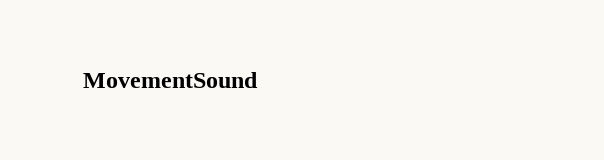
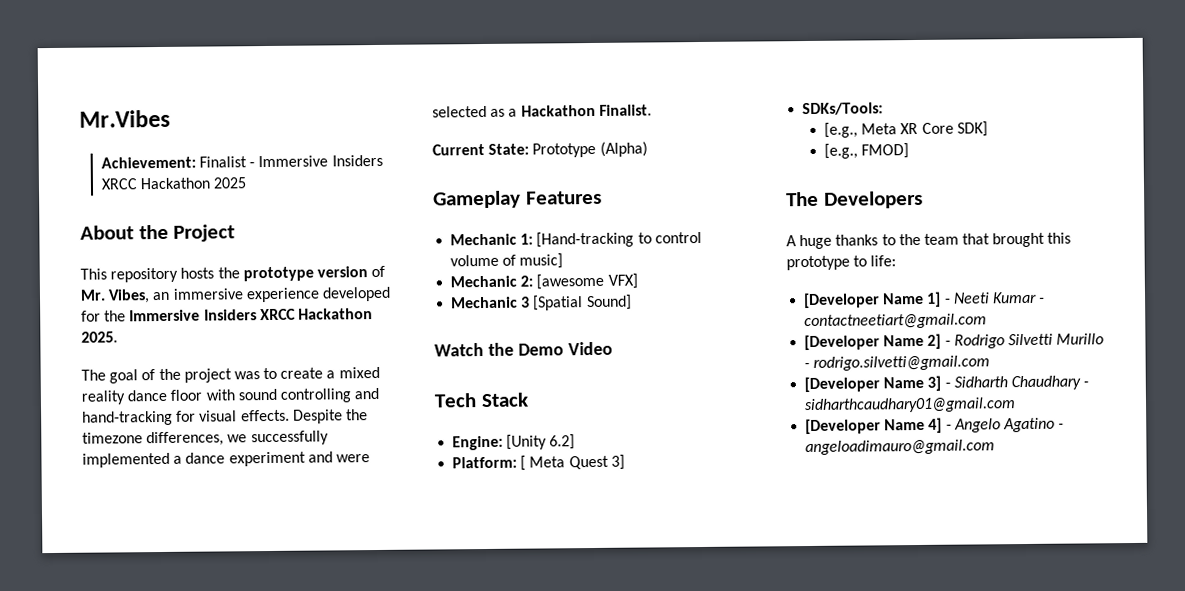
- MovementSound
+ Mr.Vibes
+ Achievement: Finalist - Immersive Insiders XRCC Hackathon 2025
+ About the Project
+ This repository hosts the prototype version of Mr. Vibes, an immersive experience developed for the Immersive Insiders XRCC Hackathon 2025.
+ The goal of the project was to create a mixed reality dance floor with sound controlling and hand-tracking for visual effects. Despite the timezone differences, we successfully implemented a dance experiment and were selected as a Hackathon Finalist.
+ Current State: Prototype (Alpha)
+ Gameplay Features
+ Mechanic 1: [Hand-tracking to control volume of music]
+ Mechanic 2: [awesome VFX]
+ Mechanic 3 [Spatial Sound]
+ Watch the Demo Video
+ Tech Stack
+ Engine: [Unity 6.2]
+ Platform: [ Meta Quest 3]
+ SDKs/Tools:
+ [e.g., Meta XR Core SDK]
+ [e.g., FMOD]
+ The Developers
+ A huge thanks to the team that brought this prototype to life:
+ [Developer Name 1] - Neeti Kumar - contactneetiart@gmail.com
+ [Developer Name 2] - Rodrigo Silvetti Murillo - rodrigo.silvetti@gmail.com
+ [Developer Name 3] - Sidharth Chaudhary - sidharthcaudhary01@gmail.com
+ [Developer Name 4] - Angelo Agatino - angeloadimauro@gmail.com

